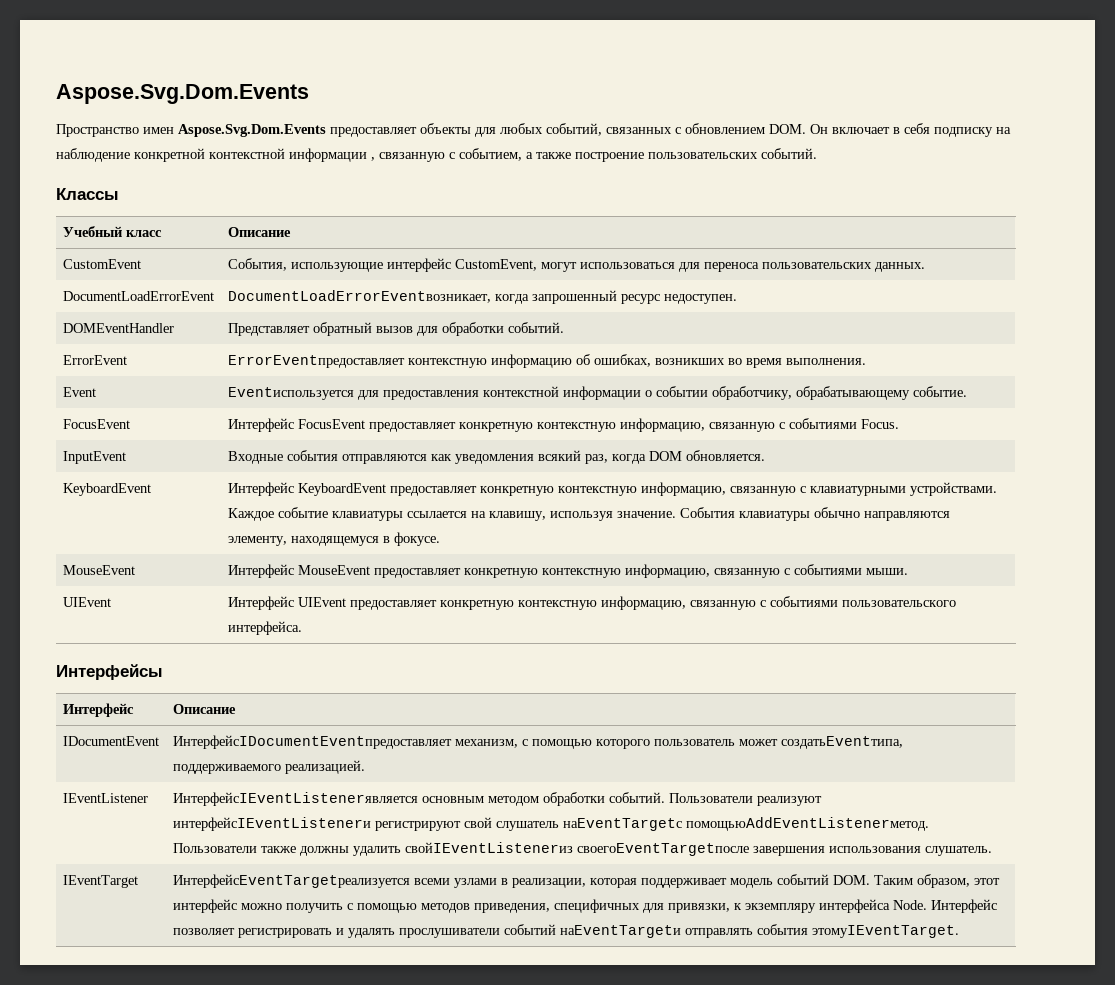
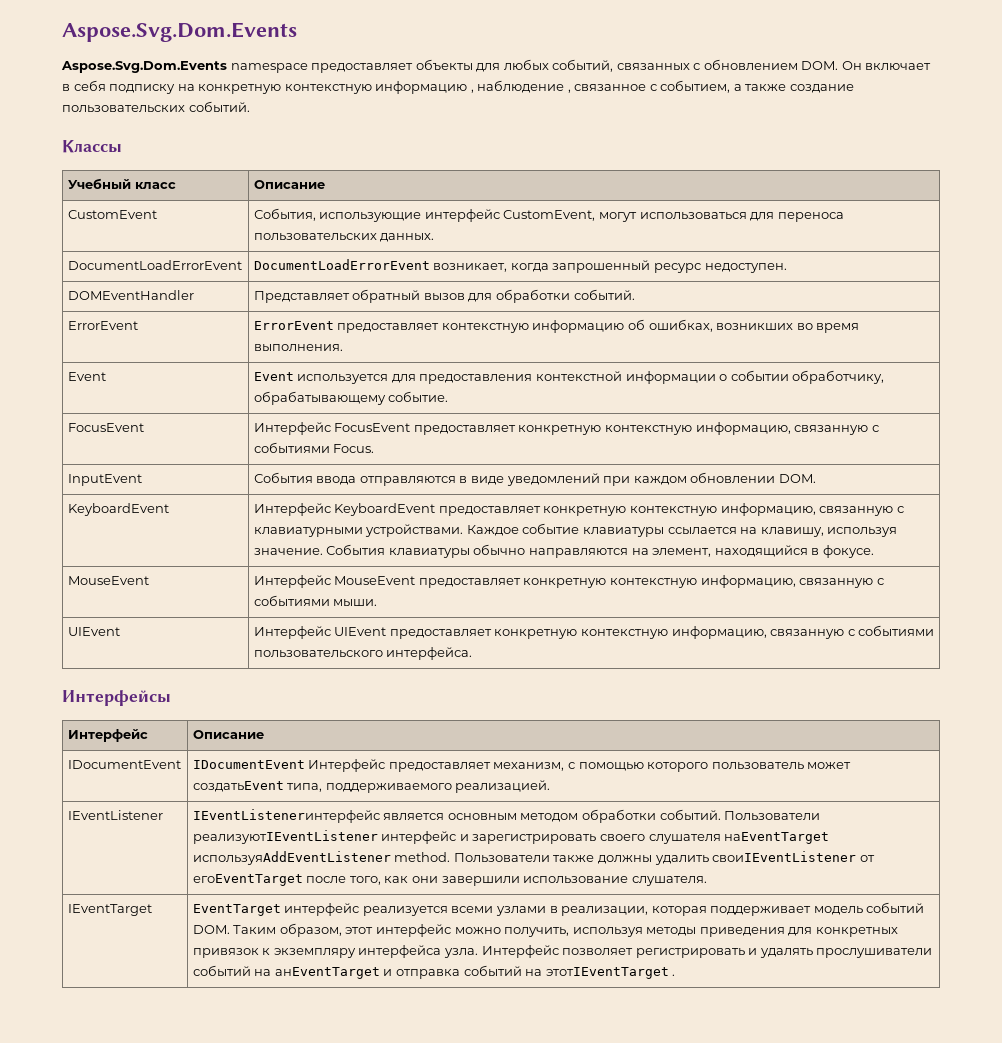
- Пространство имен Aspose.Svg.Dom.Events предоставляет объекты для любых событий, связанных с обновлением DOM. Он включает в себя подписку на наблюдение конкретной контекстной информации , связанную с событием, а также построение пользовательских событий.
+ Aspose.Svg.Dom.Events namespace предоставляет объекты для любых событий, связанных с обновлением DOM. Он включает в себя подписку на конкретную контекстную информацию , наблюдение , связанное с событием, а также создание пользовательских событий.
- DocumentLoadErrorEvent | DocumentLoadErrorEventвозникает, когда запрошенный ресурс недоступен.
+ DocumentLoadErrorEvent | DocumentLoadErrorEvent возникает, когда запрошенный ресурс недоступен.
- ErrorEvent | ErrorEventпредоставляет контекстную информацию об ошибках, возникших во время выполнения.
+ ErrorEvent | ErrorEvent предоставляет контекстную информацию об ошибках, возникших во время выполнения.
- Event | Eventиспользуется для предоставления контекстной информации о событии обработчику, обрабатывающему событие.
+ Event | Event используется для предоставления контекстной информации о событии обработчику, обрабатывающему событие.
- InputEvent | Входные события отправляются как уведомления всякий раз, когда DOM обновляется.
+ InputEvent | События ввода отправляются в виде уведомлений при каждом обновлении DOM.
- KeyboardEvent | Интерфейс KeyboardEvent предоставляет конкретную контекстную информацию, связанную с клавиатурными устройствами. Каждое событие клавиатуры ссылается на клавишу, используя значение. События клавиатуры обычно направляются элементу, находящемуся в фокусе.
+ KeyboardEvent | Интерфейс KeyboardEvent предоставляет конкретную контекстную информацию, связанную с клавиатурными устройствами. Каждое событие клавиатуры ссылается на клавишу, используя значение. События клавиатуры обычно направляются на элемент, находящийся в фокусе.
- IDocumentEvent | ИнтерфейсIDocumentEventпредоставляет механизм, с помощью которого пользователь может создатьEventтипа, поддерживаемого реализацией.
+ IDocumentEvent | IDocumentEvent Интерфейс предоставляет механизм, с помощью которого пользователь может создатьEvent типа, поддерживаемого реализацией.
- IEventListener | ИнтерфейсIEventListenerявляется основным методом обработки событий. Пользователи реализуют интерфейсIEventListenerи регистрируют свой слушатель наEventTargetс помощьюAddEventListenerметод. Пользователи также должны удалить свойIEventListenerиз своегоEventTargetпосле завершения использования слушатель.
- IEventTarget | ИнтерфейсEventTargetреализуется всеми узлами в реализации, которая поддерживает модель событий DOM. Таким образом, этот интерфейс можно получить с помощью методов приведения, специфичных для привязки, к экземпляру интерфейса Node. Интерфейс позволяет регистрировать и удалять прослушиватели событий наEventTargetи отправлять события этомуIEventTarget.
+ IEventListener | IEventListenerинтерфейс является основным методом обработки событий. Пользователи реализуютIEventListener интерфейс и зарегистрировать своего слушателя наEventTarget используяAddEventListener method. Пользователи также должны удалить своиIEventListener от егоEventTarget после того, как они завершили использование слушателя.
+ IEventTarget | EventTarget интерфейс реализуется всеми узлами в реализации, которая поддерживает модель событий DOM. Таким образом, этот интерфейс можно получить, используя методы приведения для конкретных привязок к экземпляру интерфейса узла. Интерфейс позволяет регистрировать и удалять прослушиватели событий на анEventTarget и отправка событий на этотIEventTarget .

